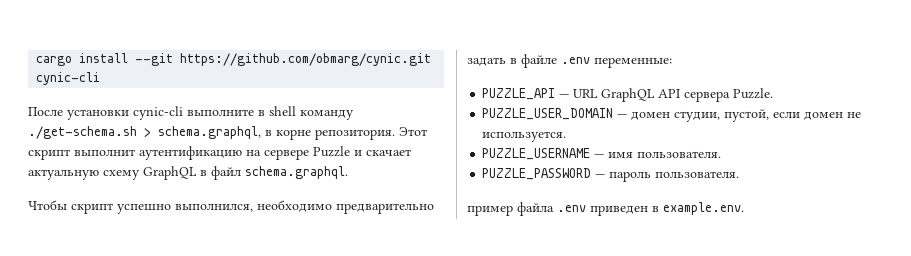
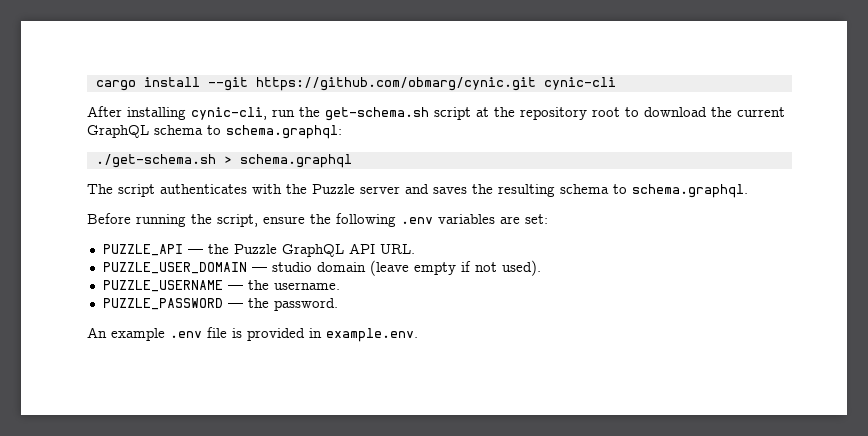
- После установки cynic-cli выполните в shell команду ./get-schema.sh > schema.graphql, в корне репозитория. Этот скрипт выполнит аутентификацию на сервере Puzzle и скачает актуальную схему GraphQL в файл schema.graphql.
- Чтобы скрипт успешно выполнился, необходимо предварительно задать в файле .env переменные:
- PUZZLE_API — URL GraphQL API сервера Puzzle.
- PUZZLE_USER_DOMAIN — домен студии, пустой, если домен не используется.
+ After installing cynic-cli, run the get-schema.sh script at the repository root to download the current GraphQL schema to schema.graphql:
+ ./get-schema.sh > schema.graphql
+ The script authenticates with the Puzzle server and saves the resulting schema to schema.graphql.
+ Before running the script, ensure the following .env variables are set:
+ PUZZLE_API — the Puzzle GraphQL API URL.
+ PUZZLE_USER_DOMAIN — studio domain (leave empty if not used).
- PUZZLE_USERNAME — имя пользователя.
+ PUZZLE_USERNAME — the username.
- PUZZLE_PASSWORD — пароль пользователя.
- пример файла .env приведен в example.env.
+ PUZZLE_PASSWORD — the password.
+ An example .env file is provided in example.env.

